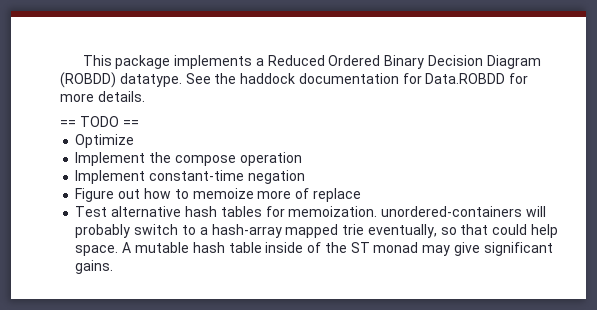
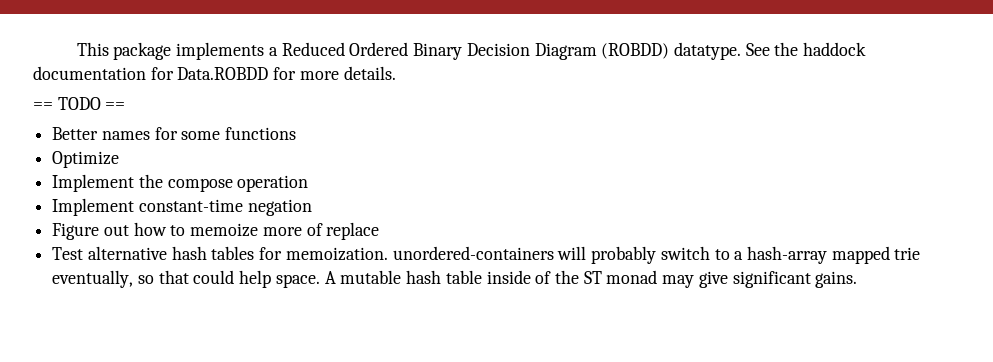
+ Better names for some functions

